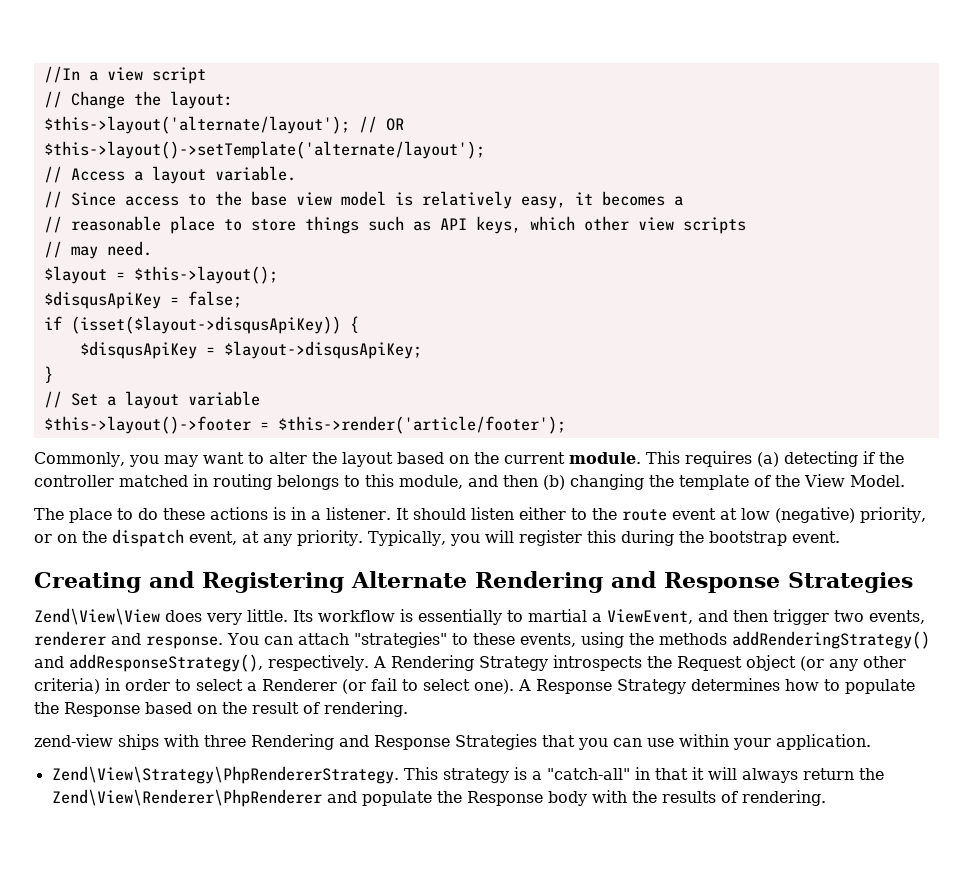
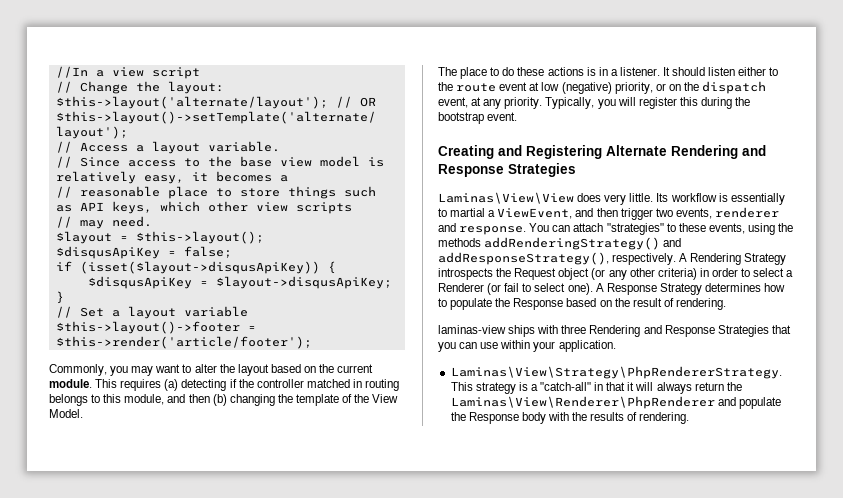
- Zend\View\View does very little.
+ Laminas\View\View does very little.
- zend-view ships with three Rendering and Response Strategies that you can use within your application.
+ laminas-view ships with three Rendering and Response Strategies that you can use within your application.
- Zend\View\Strategy\PhpRendererStrategy.
+ Laminas\View\Strategy\PhpRendererStrategy.
- This strategy is a "catch-all" in that it will always return the Zend\View\Renderer\PhpRenderer and populate the Response body with the results of rendering.
+ This strategy is a "catch-all" in that it will always return the Laminas\View\Renderer\PhpRenderer and populate the Response body with the results of rendering.

